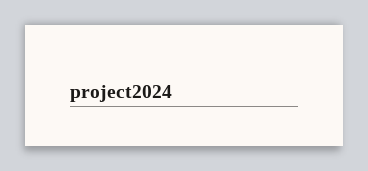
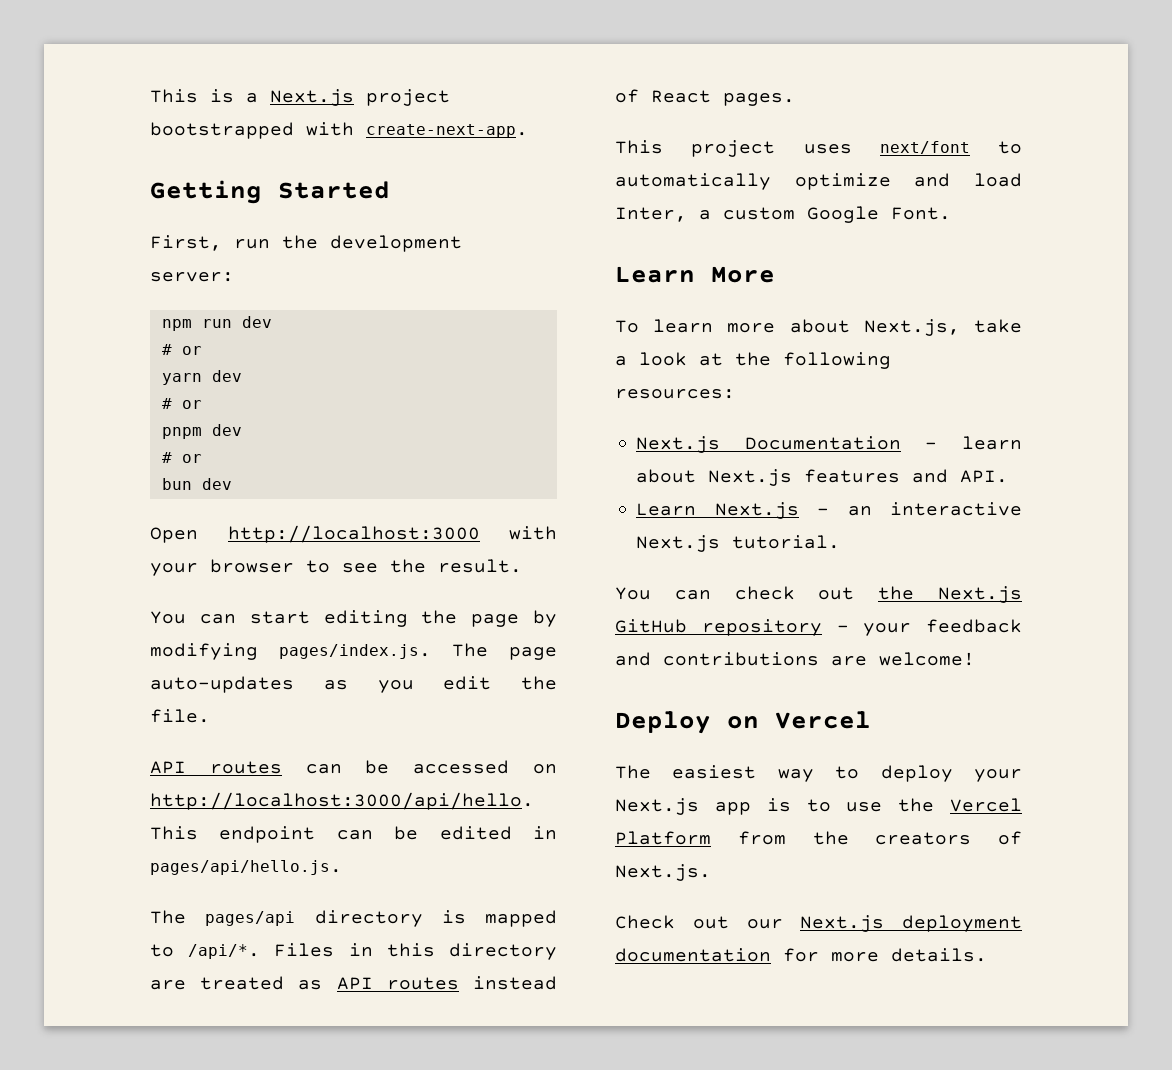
- project2024
+ This is a Next.js project bootstrapped with create-next-app.
+ Getting Started
+ First, run the development server:
+ npm run dev
+ # or
+ yarn dev
+ # or
+ pnpm dev
+ # or
+ bun dev
+ Open http://localhost:3000 with your browser to see the result.
+ You can start editing the page by modifying pages/index.js. The page auto-updates as you edit the file.
+ API routes can be accessed on http://localhost:3000/api/hello. This endpoint can be edited in pages/api/hello.js.
+ The pages/api directory is mapped to /api/*. Files in this directory are treated as API routes instead of React pages.
+ This project uses next/font to automatically optimize and load Inter, a custom Google Font.
+ Learn More
+ To learn more about Next.js, take a look at the following resources:
+ Next.js Documentation - learn about Next.js features and API.
+ Learn Next.js - an interactive Next.js tutorial.
+ You can check out the Next.js GitHub repository - your feedback and contributions are welcome!
+ Deploy on Vercel
+ The easiest way to deploy your Next.js app is to use the Vercel Platform from the creators of Next.js.
+ Check out our Next.js deployment documentation for more details.

